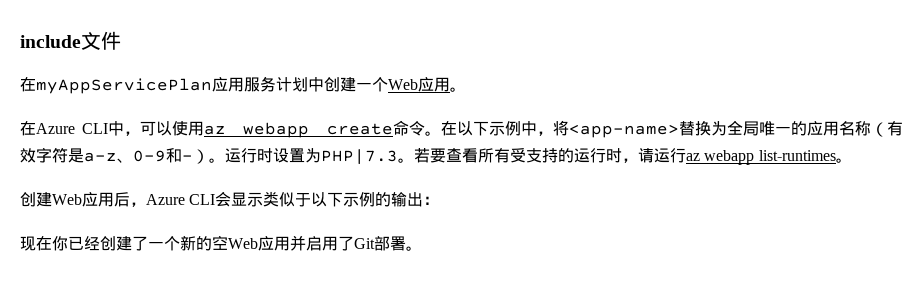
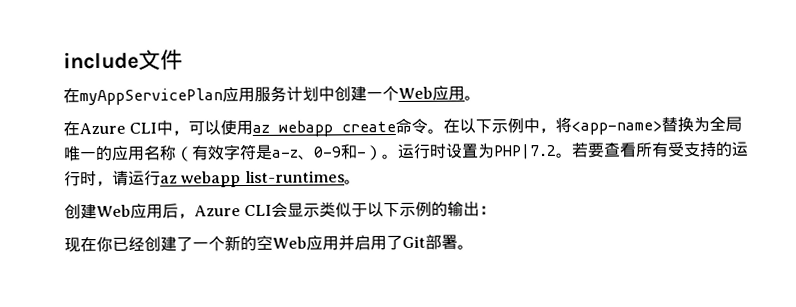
- 运行时设置为PHP|7.3。
+ 运行时设置为PHP|7.2。

